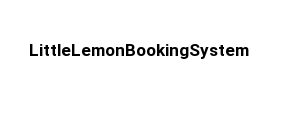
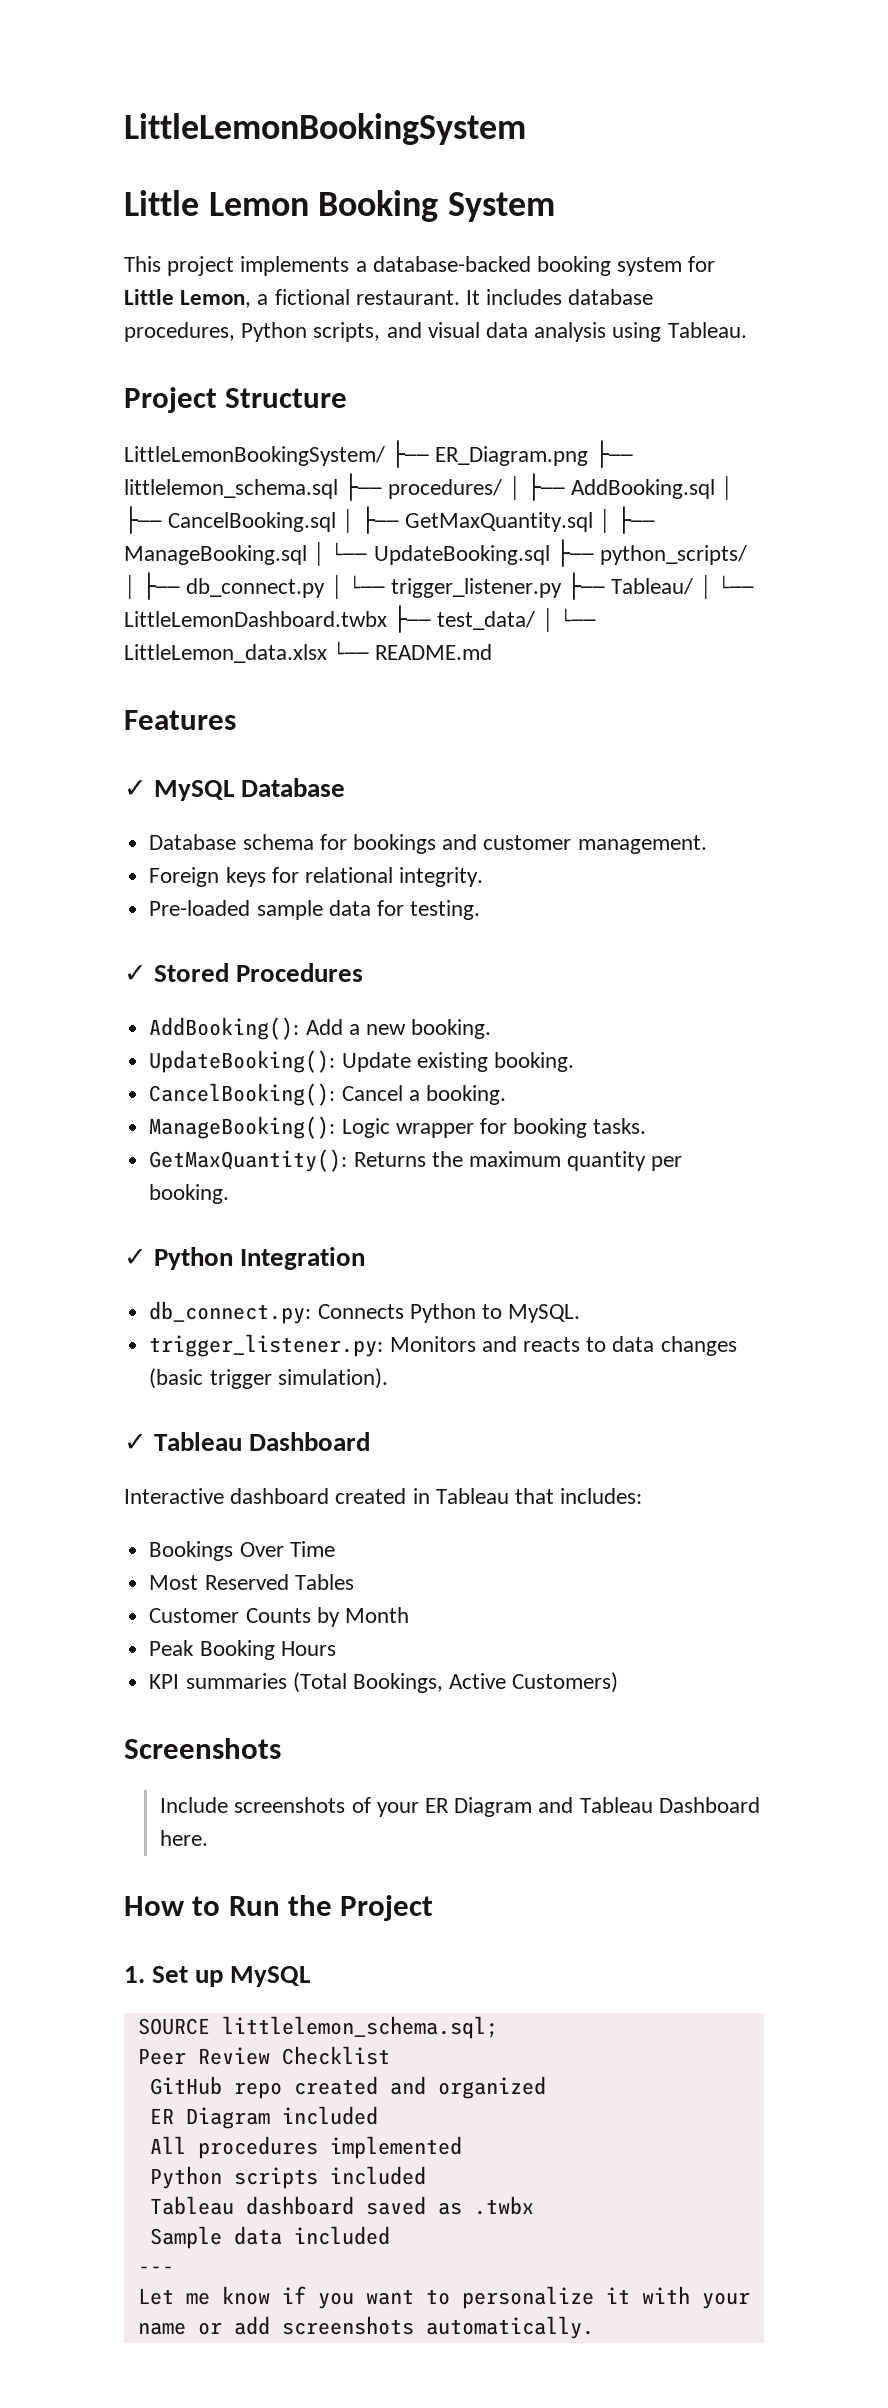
+ Little Lemon Booking System
+ This project implements a database-backed booking system for Little Lemon, a fictional restaurant. It includes database procedures, Python scripts, and visual data analysis using Tableau.
+ Project Structure
+ LittleLemonBookingSystem/ ├── ER_Diagram.png ├── littlelemon_schema.sql ├── procedures/ │ ├── AddBooking.sql │ ├── CancelBooking.sql │ ├── GetMaxQuantity.sql │ ├── ManageBooking.sql │ └── UpdateBooking.sql ├── python_scripts/ │ ├── db_connect.py │ └── trigger_listener.py ├── Tableau/ │ └── LittleLemonDashboard.twbx ├── test_data/ │ └── LittleLemon_data.xlsx └── README.md
+ Features
+ ✓ MySQL Database
+ Database schema for bookings and customer management.
+ Foreign keys for relational integrity.
+ Pre-loaded sample data for testing.
+ ✓ Stored Procedures
+ AddBooking(): Add a new booking.
+ UpdateBooking(): Update existing booking.
+ CancelBooking(): Cancel a booking.
+ ManageBooking(): Logic wrapper for booking tasks.
+ GetMaxQuantity(): Returns the maximum quantity per booking.
+ ✓ Python Integration
+ db_connect.py: Connects Python to MySQL.
+ trigger_listener.py: Monitors and reacts to data changes (basic trigger simulation).
+ ✓ Tableau Dashboard
+ Interactive dashboard created in Tableau that includes:
+ Bookings Over Time
+ Most Reserved Tables
+ Customer Counts by Month
+ Peak Booking Hours
+ KPI summaries (Total Bookings, Active Customers)
+ Screenshots
+ Include screenshots of your ER Diagram and Tableau Dashboard here.
+ How to Run the Project
+ 1. Set up MySQL
+ SOURCE littlelemon_schema.sql;
+ Peer Review Checklist
+ GitHub repo created and organized
+ ER Diagram included
+ All procedures implemented
+ Python scripts included
+ Tableau dashboard saved as .twbx
+ Sample data included
+ ---
+ Let me know if you want to personalize it with your name or add screenshots automatically.

